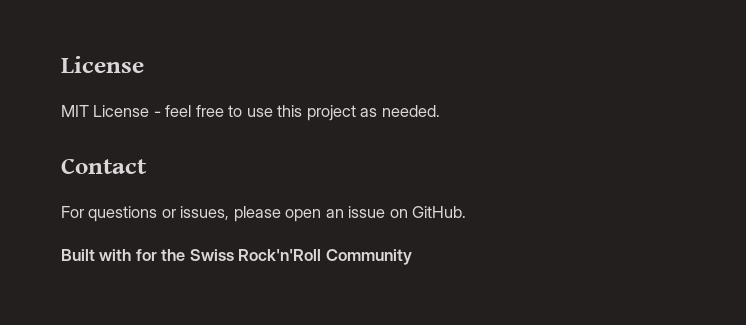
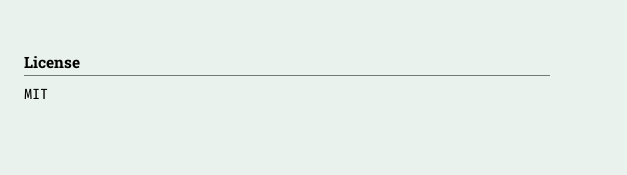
- MIT License - feel free to use this project as needed.
- Contact
- For questions or issues, please open an issue on GitHub.
- Built with for the Swiss Rock'n'Roll Community
+ MIT

